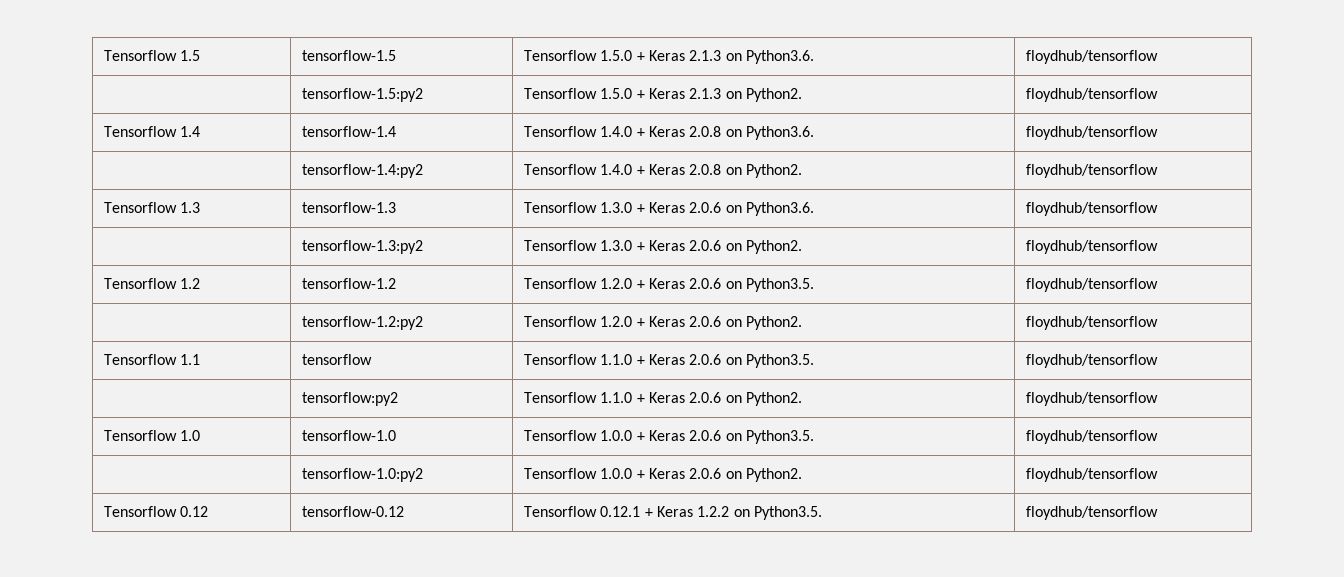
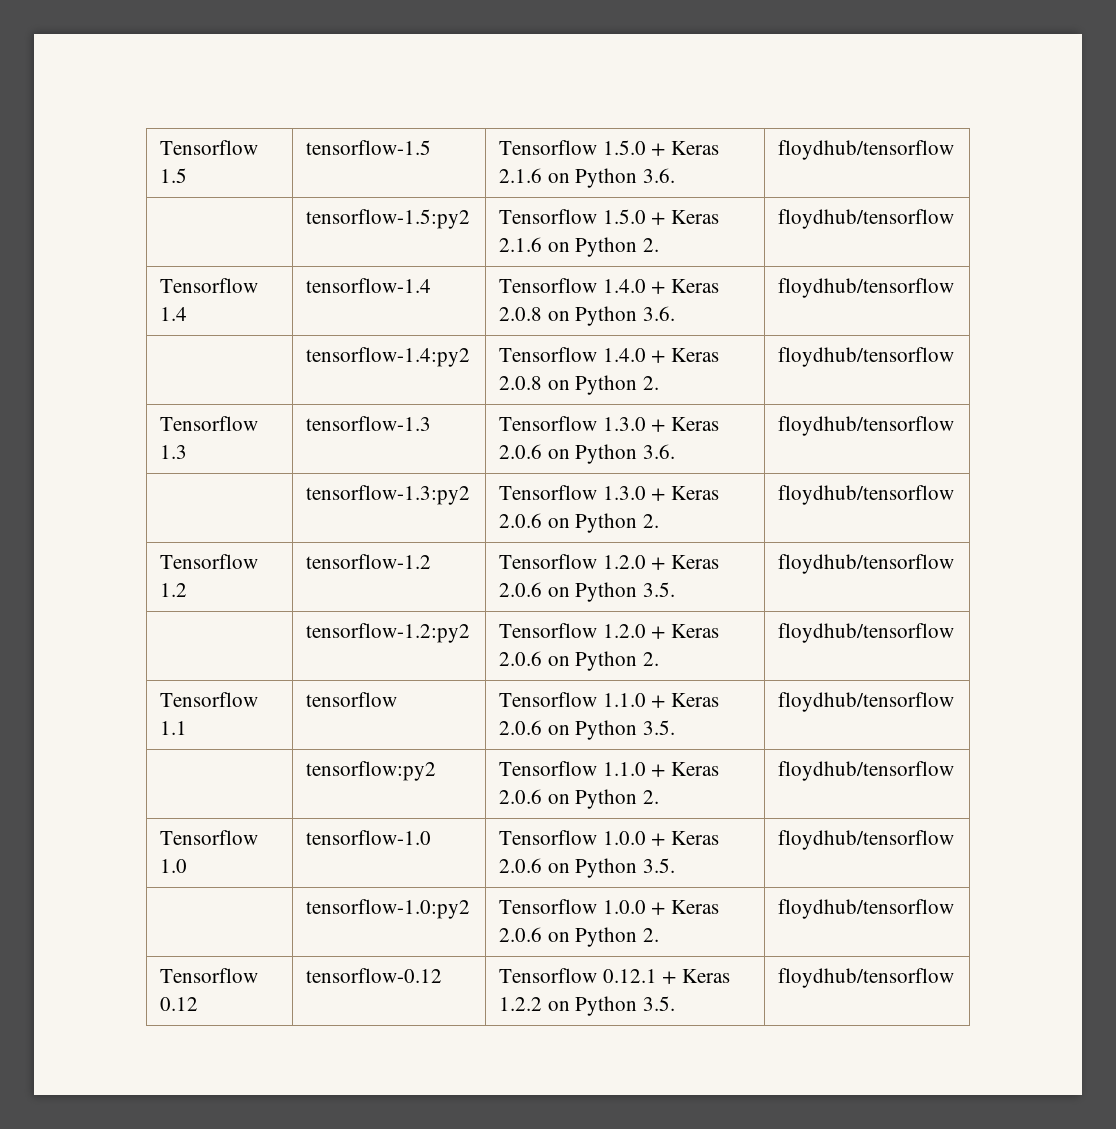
- Tensorflow 1.5 | tensorflow-1.5 | Tensorflow 1.5.0 + Keras 2.1.3 on Python3.6. | floydhub/tensorflow
+ Tensorflow 1.5 | tensorflow-1.5 | Tensorflow 1.5.0 + Keras 2.1.6 on Python 3.6. | floydhub/tensorflow
- | tensorflow-1.5:py2 | Tensorflow 1.5.0 + Keras 2.1.3 on Python2. | floydhub/tensorflow
+ | tensorflow-1.5:py2 | Tensorflow 1.5.0 + Keras 2.1.6 on Python 2. | floydhub/tensorflow
- Tensorflow 1.4 | tensorflow-1.4 | Tensorflow 1.4.0 + Keras 2.0.8 on Python3.6. | floydhub/tensorflow
+ Tensorflow 1.4 | tensorflow-1.4 | Tensorflow 1.4.0 + Keras 2.0.8 on Python 3.6. | floydhub/tensorflow
- | tensorflow-1.4:py2 | Tensorflow 1.4.0 + Keras 2.0.8 on Python2. | floydhub/tensorflow
+ | tensorflow-1.4:py2 | Tensorflow 1.4.0 + Keras 2.0.8 on Python 2. | floydhub/tensorflow
- Tensorflow 1.3 | tensorflow-1.3 | Tensorflow 1.3.0 + Keras 2.0.6 on Python3.6. | floydhub/tensorflow
+ Tensorflow 1.3 | tensorflow-1.3 | Tensorflow 1.3.0 + Keras 2.0.6 on Python 3.6. | floydhub/tensorflow
- | tensorflow-1.3:py2 | Tensorflow 1.3.0 + Keras 2.0.6 on Python2. | floydhub/tensorflow
+ | tensorflow-1.3:py2 | Tensorflow 1.3.0 + Keras 2.0.6 on Python 2. | floydhub/tensorflow
- Tensorflow 1.2 | tensorflow-1.2 | Tensorflow 1.2.0 + Keras 2.0.6 on Python3.5. | floydhub/tensorflow
+ Tensorflow 1.2 | tensorflow-1.2 | Tensorflow 1.2.0 + Keras 2.0.6 on Python 3.5. | floydhub/tensorflow
- | tensorflow-1.2:py2 | Tensorflow 1.2.0 + Keras 2.0.6 on Python2. | floydhub/tensorflow
+ | tensorflow-1.2:py2 | Tensorflow 1.2.0 + Keras 2.0.6 on Python 2. | floydhub/tensorflow
- Tensorflow 1.1 | tensorflow | Tensorflow 1.1.0 + Keras 2.0.6 on Python3.5. | floydhub/tensorflow
+ Tensorflow 1.1 | tensorflow | Tensorflow 1.1.0 + Keras 2.0.6 on Python 3.5. | floydhub/tensorflow
- | tensorflow:py2 | Tensorflow 1.1.0 + Keras 2.0.6 on Python2. | floydhub/tensorflow
+ | tensorflow:py2 | Tensorflow 1.1.0 + Keras 2.0.6 on Python 2. | floydhub/tensorflow
- Tensorflow 1.0 | tensorflow-1.0 | Tensorflow 1.0.0 + Keras 2.0.6 on Python3.5. | floydhub/tensorflow
+ Tensorflow 1.0 | tensorflow-1.0 | Tensorflow 1.0.0 + Keras 2.0.6 on Python 3.5. | floydhub/tensorflow
- | tensorflow-1.0:py2 | Tensorflow 1.0.0 + Keras 2.0.6 on Python2. | floydhub/tensorflow
+ | tensorflow-1.0:py2 | Tensorflow 1.0.0 + Keras 2.0.6 on Python 2. | floydhub/tensorflow
- Tensorflow 0.12 | tensorflow-0.12 | Tensorflow 0.12.1 + Keras 1.2.2 on Python3.5. | floydhub/tensorflow
+ Tensorflow 0.12 | tensorflow-0.12 | Tensorflow 0.12.1 + Keras 1.2.2 on Python 3.5. | floydhub/tensorflow

